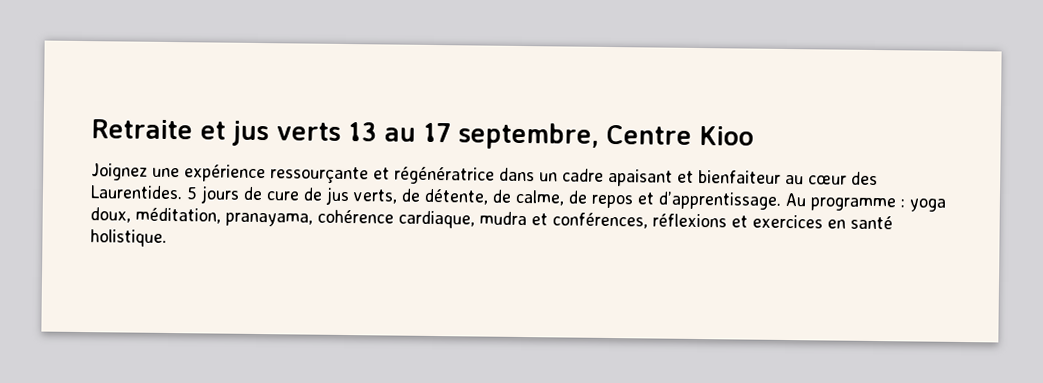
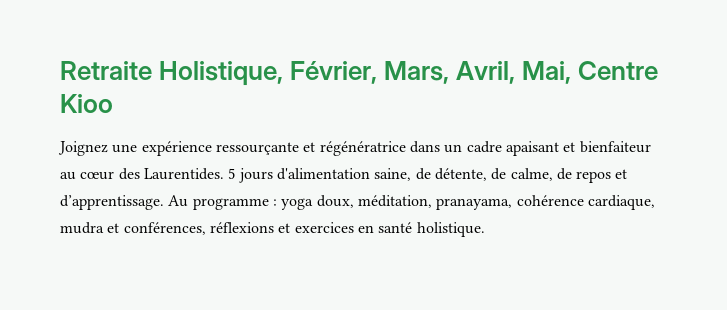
- Retraite et jus verts 13 au 17 septembre, Centre Kioo
+ Retraite Holistique, Février, Mars, Avril, Mai, Centre Kioo
- 5 jours de cure de jus verts, de détente, de calme, de repos et d’apprentissage.
+ 5 jours d'alimentation saine, de détente, de calme, de repos et d’apprentissage.

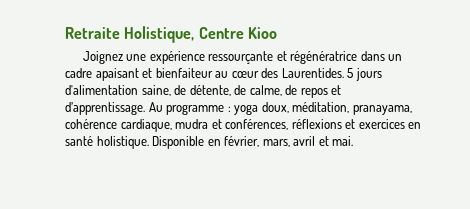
- Retraite Holistique, Février, Mars, Avril, Mai, Centre Kioo
+ Retraite Holistique, Centre Kioo
+ Disponible en février, mars, avril et mai.

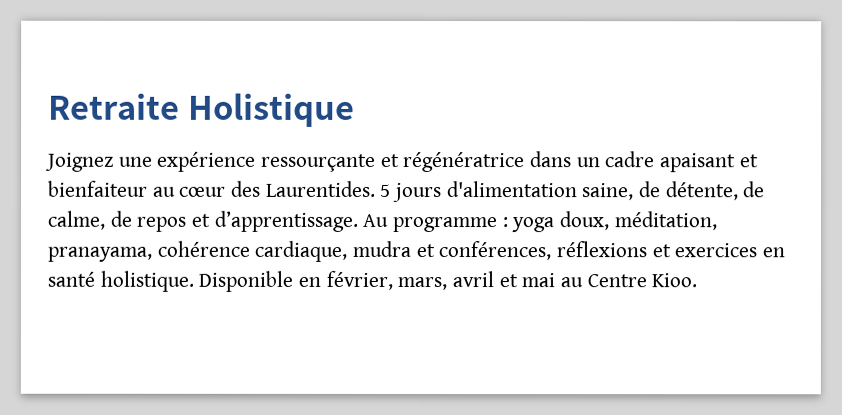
- Retraite Holistique, Centre Kioo
+ Retraite Holistique
- Disponible en février, mars, avril et mai.
+ Disponible en février, mars, avril et mai au Centre Kioo.

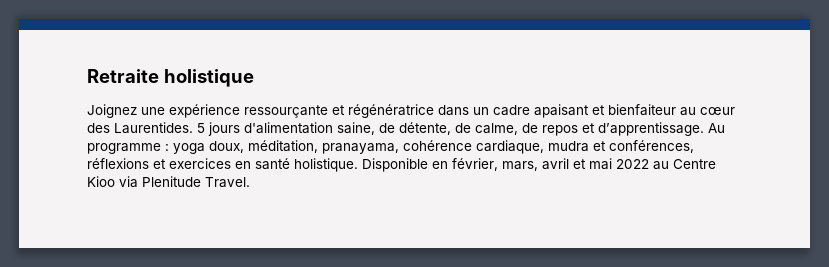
- Retraite Holistique
+ Retraite holistique
- Disponible en février, mars, avril et mai au Centre Kioo.
+ Disponible en février, mars, avril et mai 2022 au Centre Kioo via Plenitude Travel.

